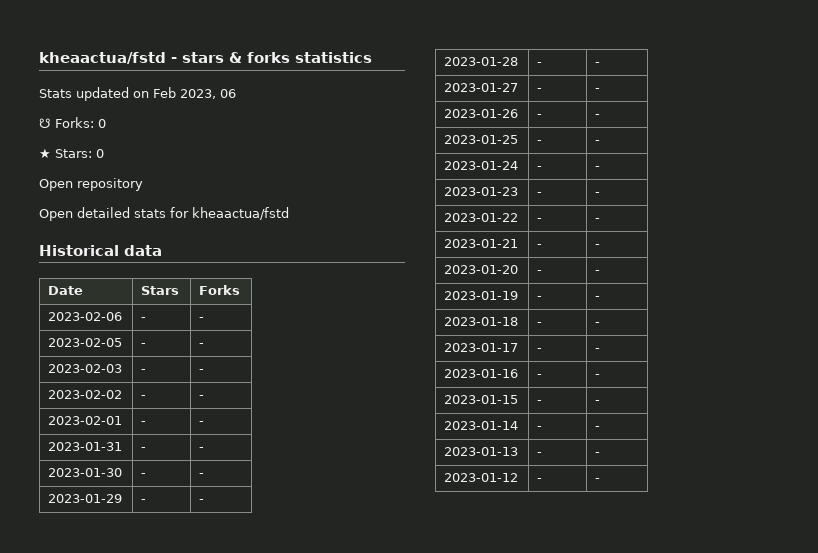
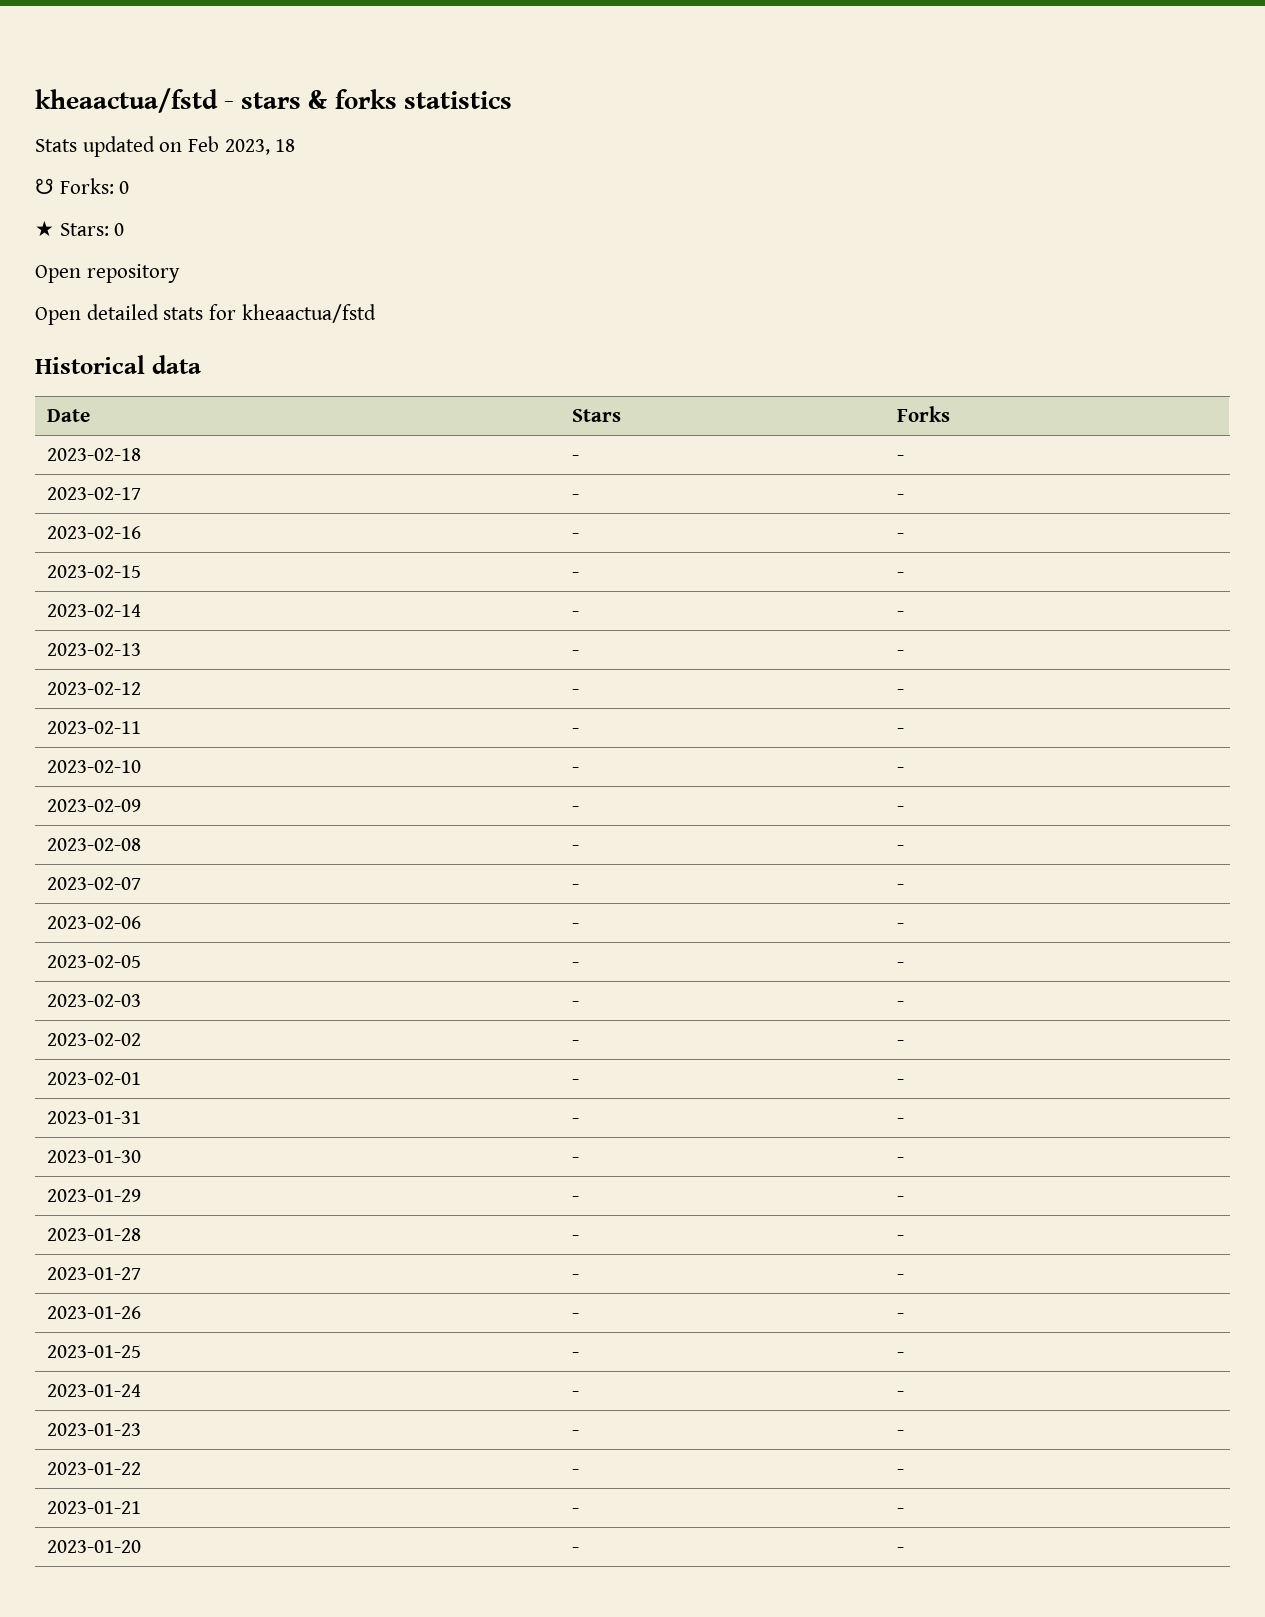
- Stats updated on Feb 2023, 06
+ Stats updated on Feb 2023, 18
+ 2023-02-18 | - | -
+ 2023-02-17 | - | -
+ 2023-02-16 | - | -
+ 2023-02-15 | - | -
+ 2023-02-14 | - | -
+ 2023-02-13 | - | -
+ 2023-02-12 | - | -
+ 2023-02-11 | - | -
+ 2023-02-10 | - | -
+ 2023-02-09 | - | -
+ 2023-02-08 | - | -
+ 2023-02-07 | - | -
- 2023-01-19 | - | -
- 2023-01-18 | - | -
- 2023-01-17 | - | -
- 2023-01-16 | - | -
- 2023-01-15 | - | -
- 2023-01-14 | - | -
- 2023-01-13 | - | -
- 2023-01-12 | - | -

